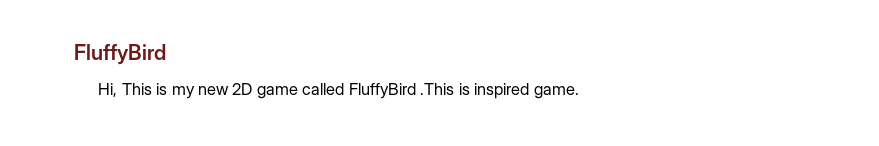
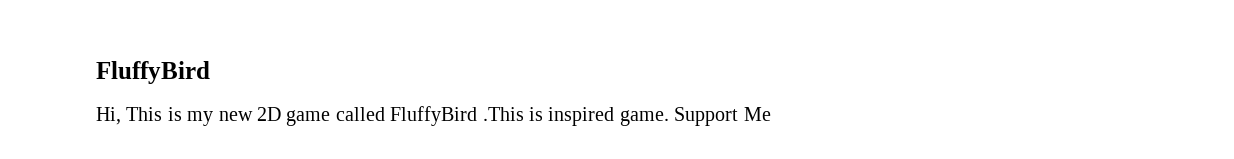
+ Support Me

